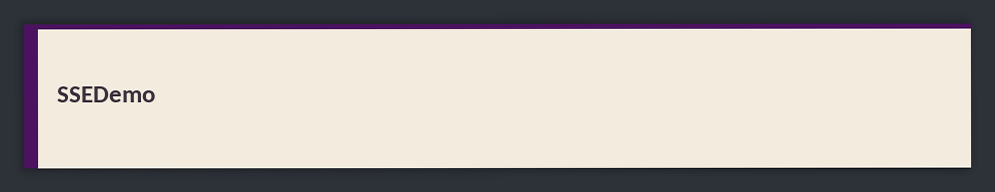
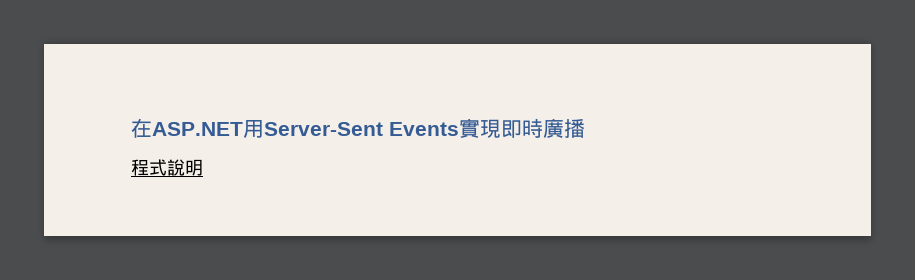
- SSEDemo
+ 在ASP.NET用Server-Sent Events實現即時廣播
+ 程式說明

